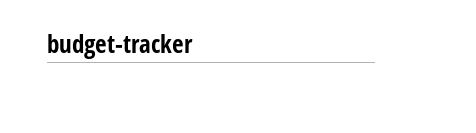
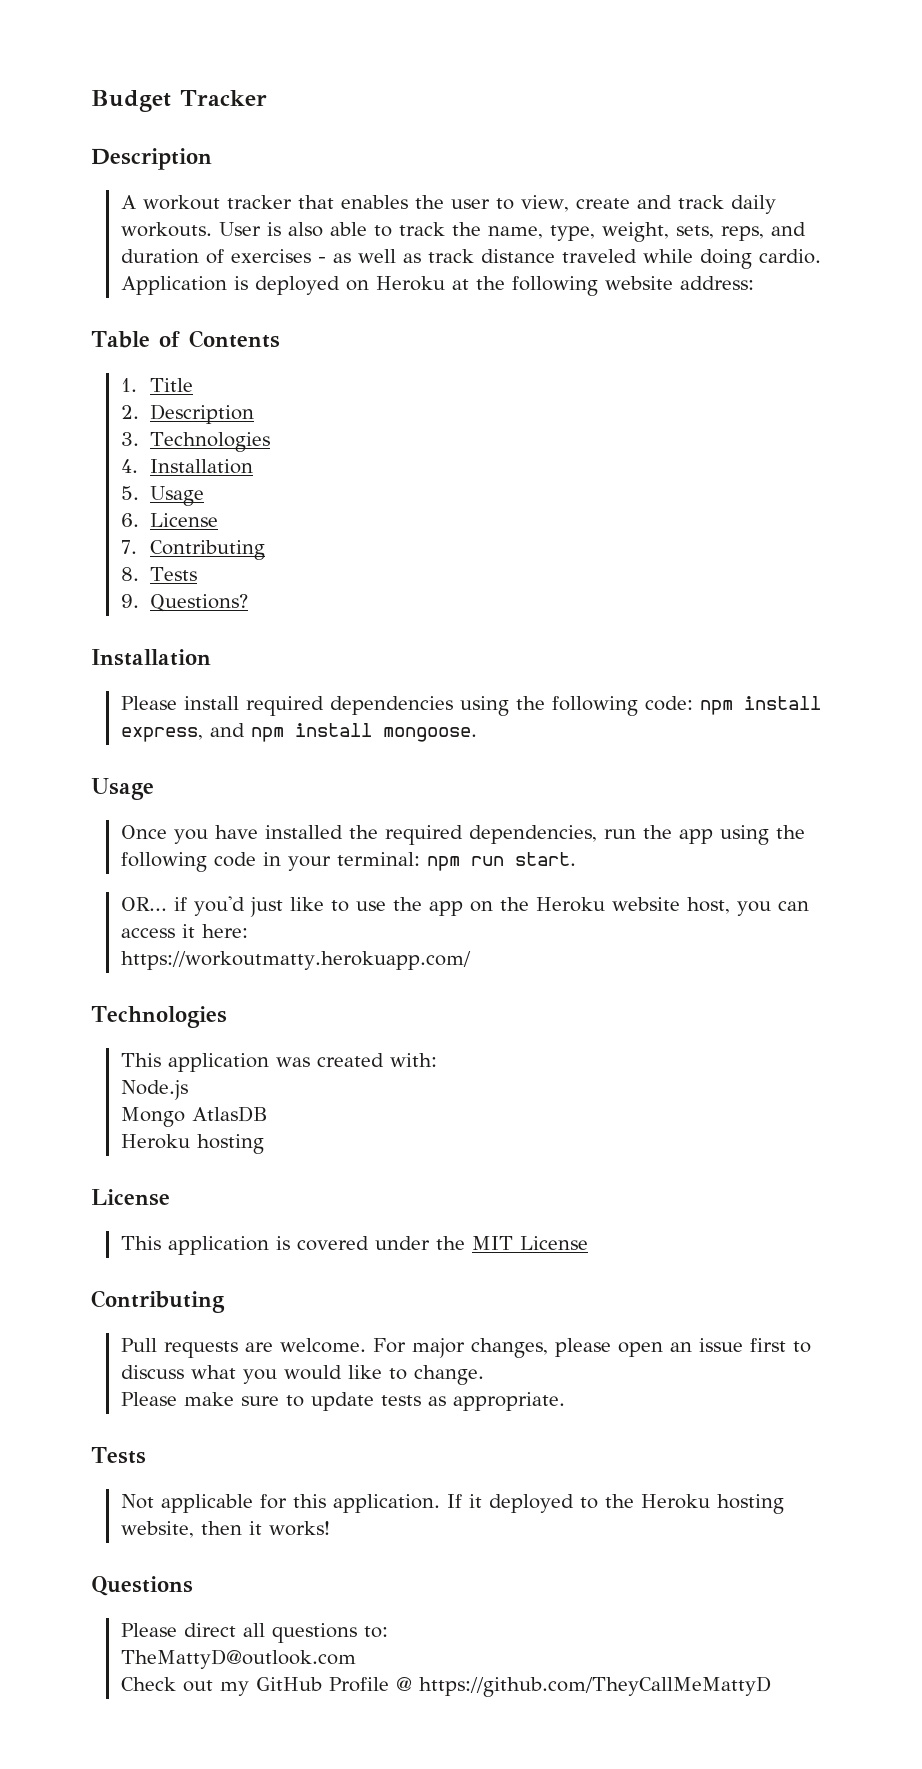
- budget-tracker
+ Budget Tracker
+ Description
+ A workout tracker that enables the user to view, create and track daily workouts. User is also able to track the name, type, weight, sets, reps, and duration of exercises - as well as track distance traveled while doing cardio. Application is deployed on Heroku at the following website address:
+ Table of Contents
+ 1. Title
+ 2. Description
+ 3. Technologies
+ 4. Installation
+ 5. Usage
+ 6. License
+ 7. Contributing
+ 8. Tests
+ 9. Questions?
+ Installation
+ Please install required dependencies using the following code: npm install express, and npm install mongoose.
+ Usage
+ Once you have installed the required dependencies, run the app using the following code in your terminal: npm run start.
+ OR... if you'd just like to use the app on the Heroku website host, you can access it here:
+ https://workoutmatty.herokuapp.com/
+ Technologies
+ This application was created with:
+ Node.js
+ Mongo AtlasDB
+ Heroku hosting
+ License
+ This application is covered under the MIT License
+ Contributing
+ Pull requests are welcome. For major changes, please open an issue first to discuss what you would like to change.
+ Please make sure to update tests as appropriate.
+ Tests
+ Not applicable for this application. If it deployed to the Heroku hosting website, then it works!
+ Questions
+ Please direct all questions to:
+ TheMattyD@outlook.com
+ Check out my GitHub Profile @ https://github.com/TheyCallMeMattyD

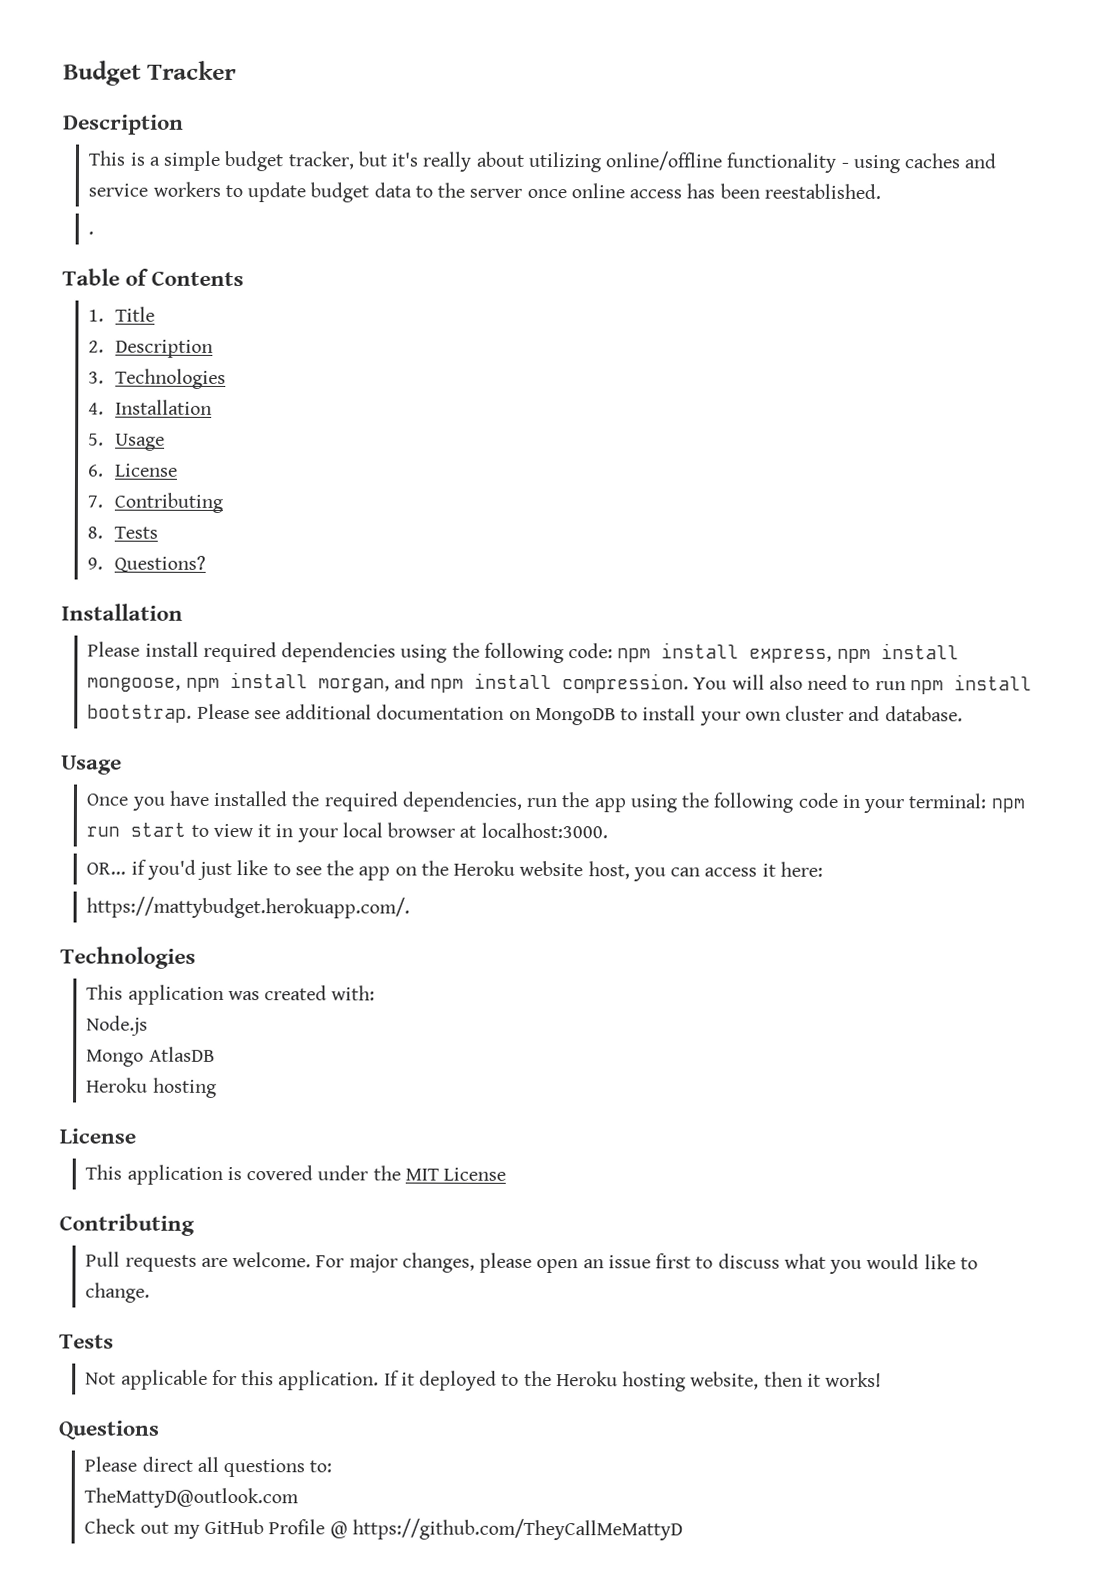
- A workout tracker that enables the user to view, create and track daily workouts. User is also able to track the name, type, weight, sets, reps, and duration of exercises - as well as track distance traveled while doing cardio. Application is deployed on Heroku at the following website address:
+ This is a simple budget tracker, but it's really about utilizing online/offline functionality - using caches and service workers to update budget data to the server once online access has been reestablished.
+ .
- Please install required dependencies using the following code: npm install express, and npm install mongoose.
+ Please install required dependencies using the following code: npm install express, npm install mongoose, npm install morgan, and npm install compression. You will also need to run npm install bootstrap. Please see additional documentation on MongoDB to install your own cluster and database.
- Once you have installed the required dependencies, run the app using the following code in your terminal: npm run start.
+ Once you have installed the required dependencies, run the app using the following code in your terminal: npm run start to view it in your local browser at localhost:3000.
- OR... if you'd just like to use the app on the Heroku website host, you can access it here:
+ OR... if you'd just like to see the app on the Heroku website host, you can access it here:
- https://workoutmatty.herokuapp.com/
+ https://mattybudget.herokuapp.com/.
- Please make sure to update tests as appropriate.

